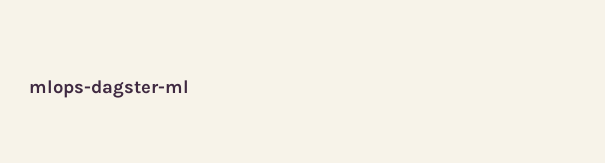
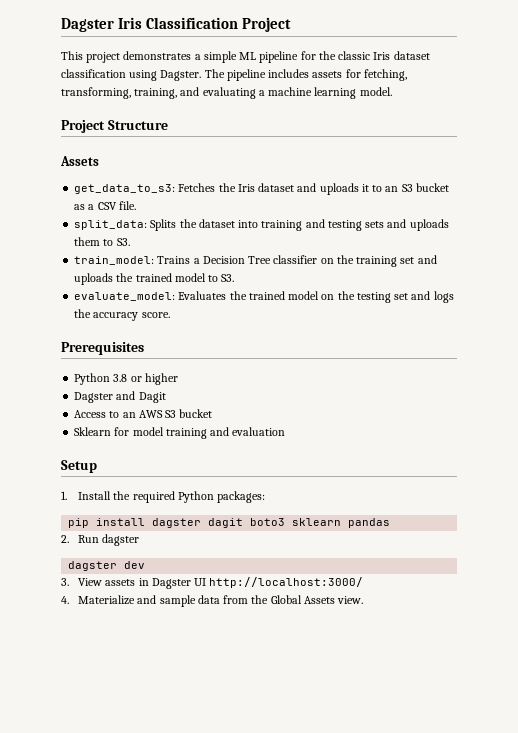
- mlops-dagster-ml
+ Dagster Iris Classification Project
+ This project demonstrates a simple ML pipeline for the classic Iris dataset classification using Dagster. The pipeline includes assets for fetching, transforming, training, and evaluating a machine learning model.
+ Project Structure
+ Assets
+ get_data_to_s3: Fetches the Iris dataset and uploads it to an S3 bucket as a CSV file.
+ split_data: Splits the dataset into training and testing sets and uploads them to S3.
+ train_model: Trains a Decision Tree classifier on the training set and uploads the trained model to S3.
+ evaluate_model: Evaluates the trained model on the testing set and logs the accuracy score.
+ Prerequisites
+ Python 3.8 or higher
+ Dagster and Dagit
+ Access to an AWS S3 bucket
+ Sklearn for model training and evaluation
+ Setup
+ 1. Install the required Python packages:
+ pip install dagster dagit boto3 sklearn pandas
+ 2. Run dagster
+ dagster dev
+ 3. View assets in Dagster UI http://localhost:3000/
+ 4. Materialize and sample data from the Global Assets view.

